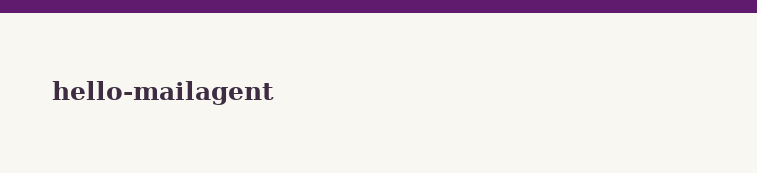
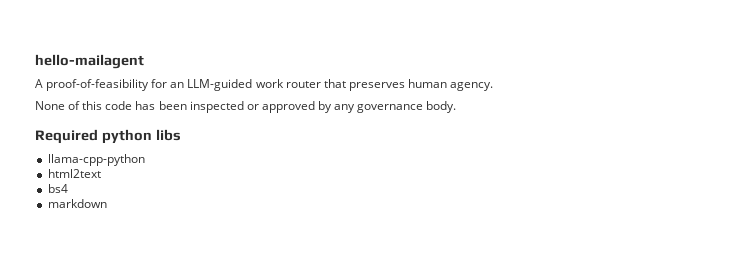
+ A proof-of-feasibility for an LLM-guided work router that preserves human agency.
+ None of this code has been inspected or approved by any governance body.
+ Required python libs
+ llama-cpp-python
+ html2text
+ bs4
+ markdown

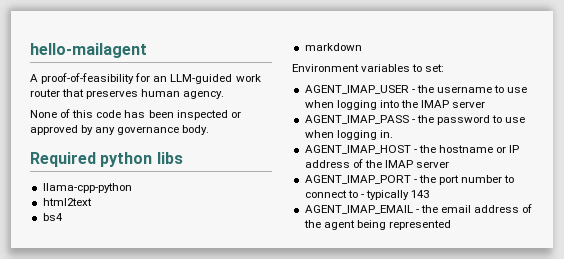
+ Environment variables to set:
+ AGENT_IMAP_USER - the username to use when logging into the IMAP server
+ AGENT_IMAP_PASS - the password to use when logging in.
+ AGENT_IMAP_HOST - the hostname or IP address of the IMAP server
+ AGENT_IMAP_PORT - the port number to connect to - typically 143
+ AGENT_IMAP_EMAIL - the email address of the agent being represented

